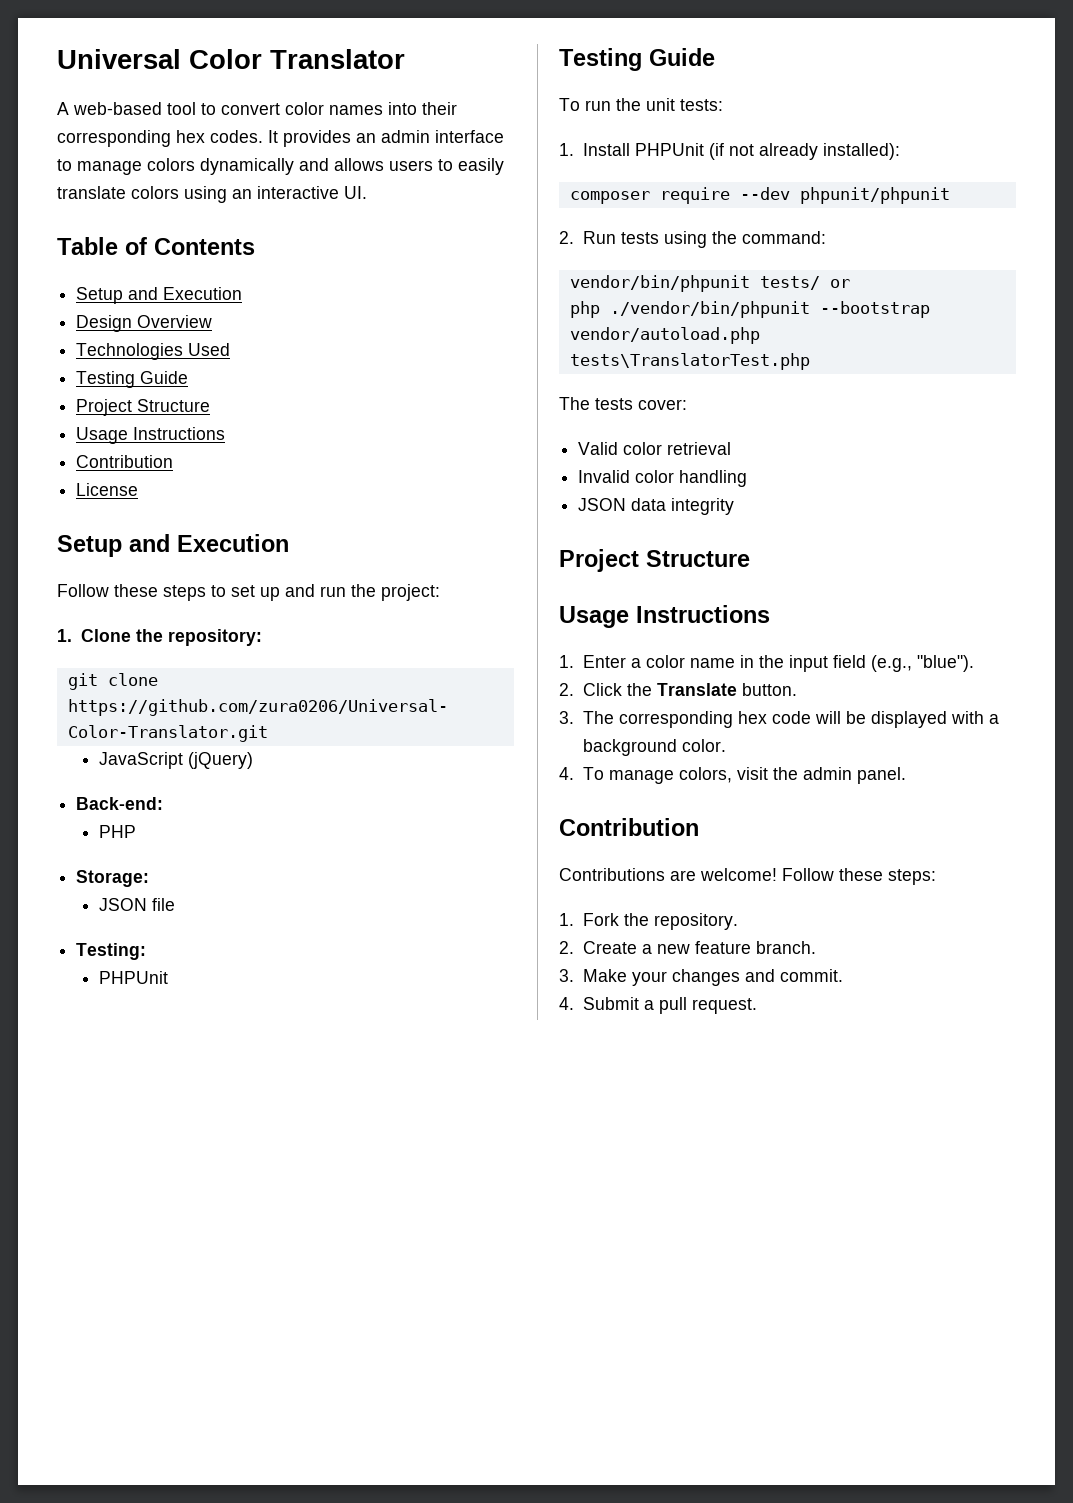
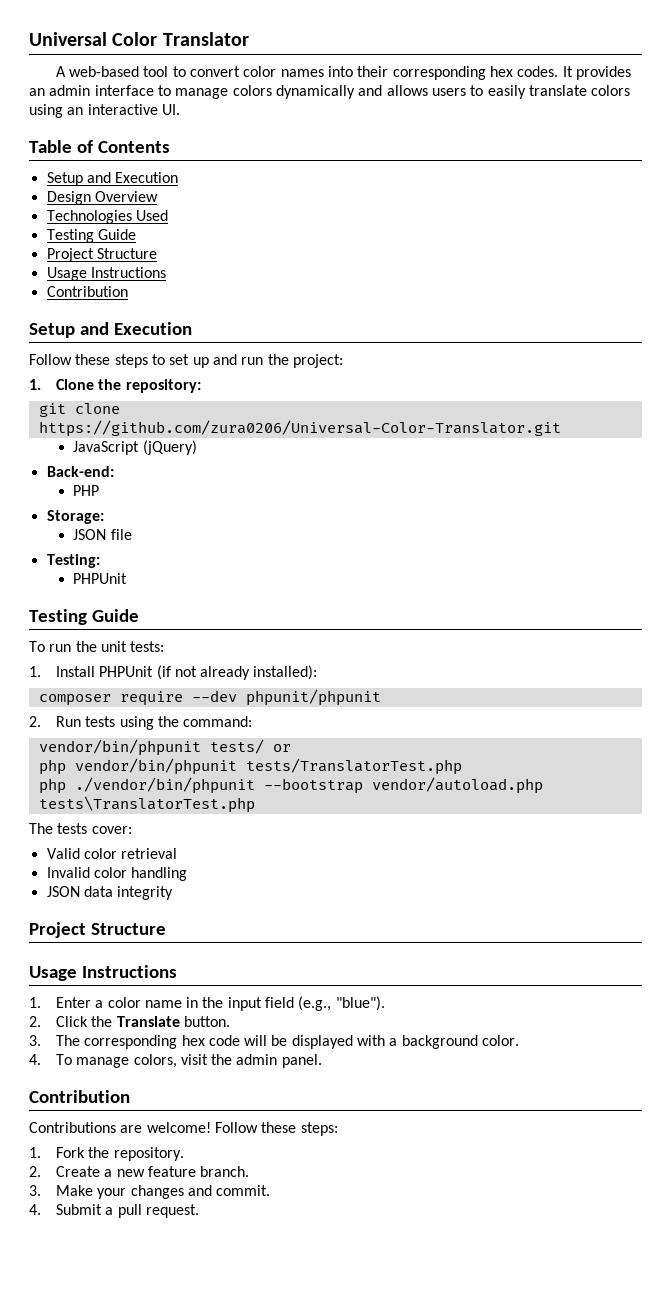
- License
+ php vendor/bin/phpunit tests/TranslatorTest.php

